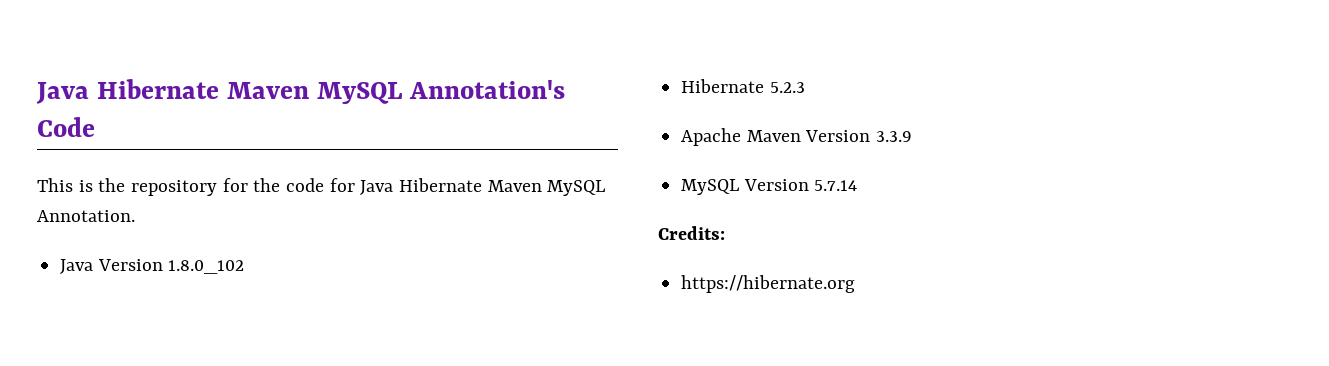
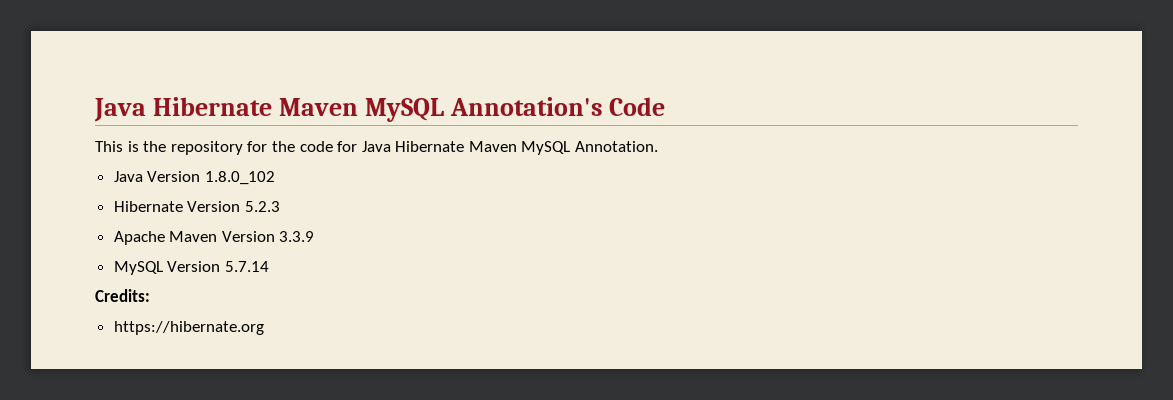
- Hibernate 5.2.3
+ Hibernate Version 5.2.3

